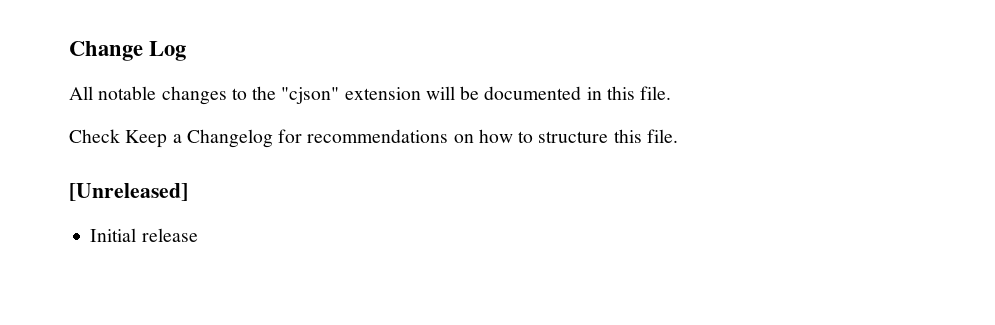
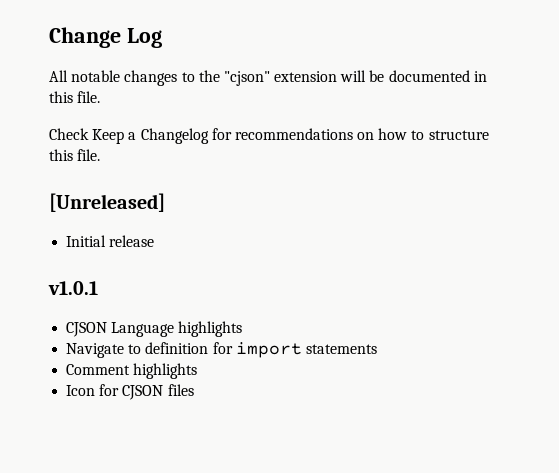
+ v1.0.1
+ CJSON Language highlights
+ Navigate to definition for import statements
+ Comment highlights
+ Icon for CJSON files

